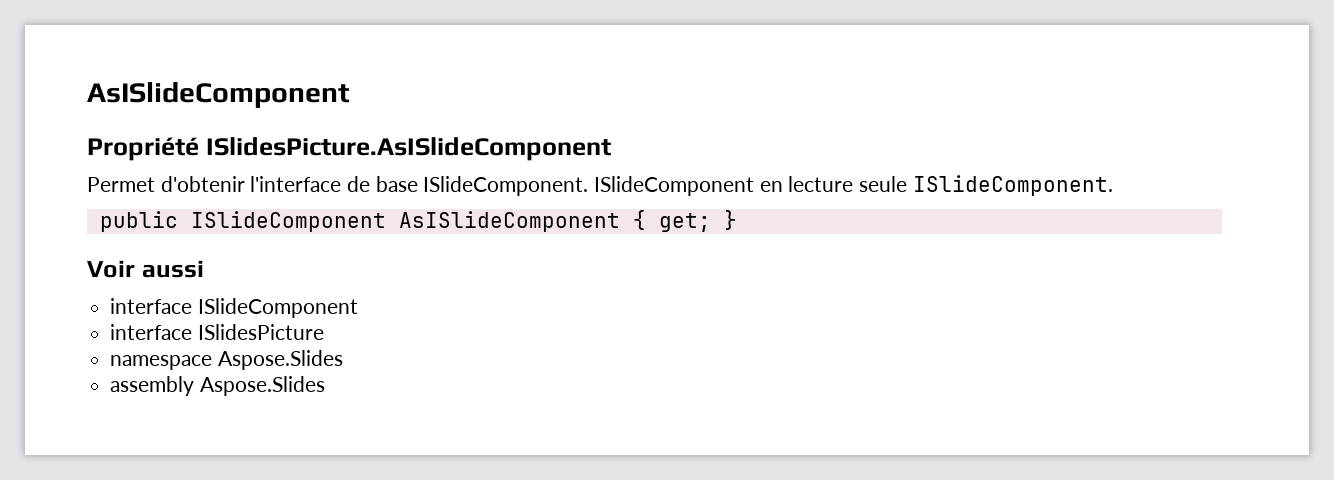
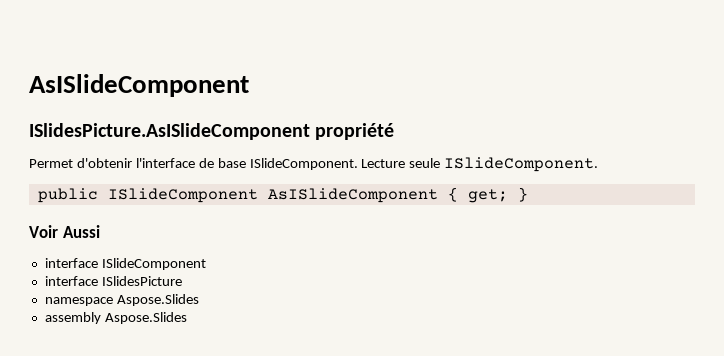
- Propriété ISlidesPicture.AsISlideComponent
+ ISlidesPicture.AsISlideComponent propriété
- ISlideComponent en lecture seule ISlideComponent.
+ Lecture seule ISlideComponent.
- Voir aussi
+ Voir Aussi

